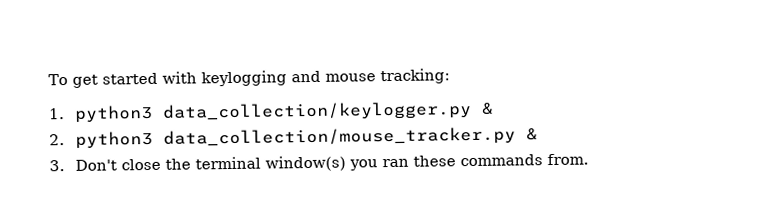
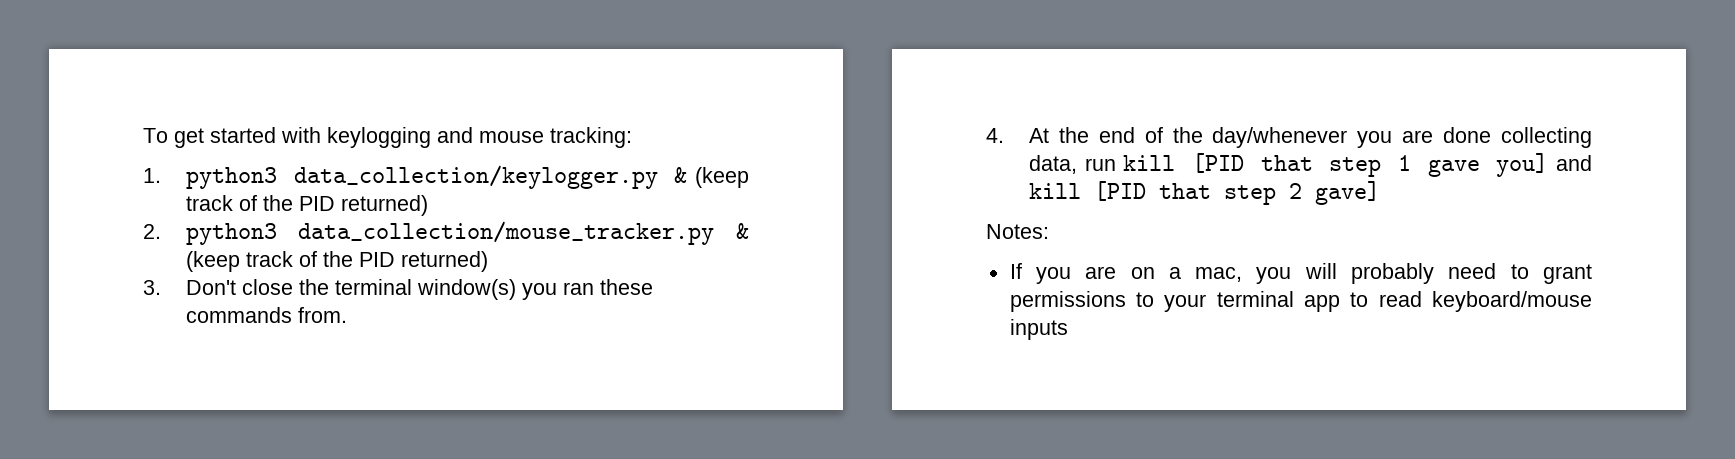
- 1. python3 data_collection/keylogger.py &
- 2. python3 data_collection/mouse_tracker.py &
+ 1. python3 data_collection/keylogger.py & (keep track of the PID returned)
+ 2. python3 data_collection/mouse_tracker.py & (keep track of the PID returned)
+ 4. At the end of the day/whenever you are done collecting data, run kill [PID that step 1 gave you] and kill [PID that step 2 gave]
+ Notes:
+ If you are on a mac, you will probably need to grant permissions to your terminal app to read keyboard/mouse inputs

